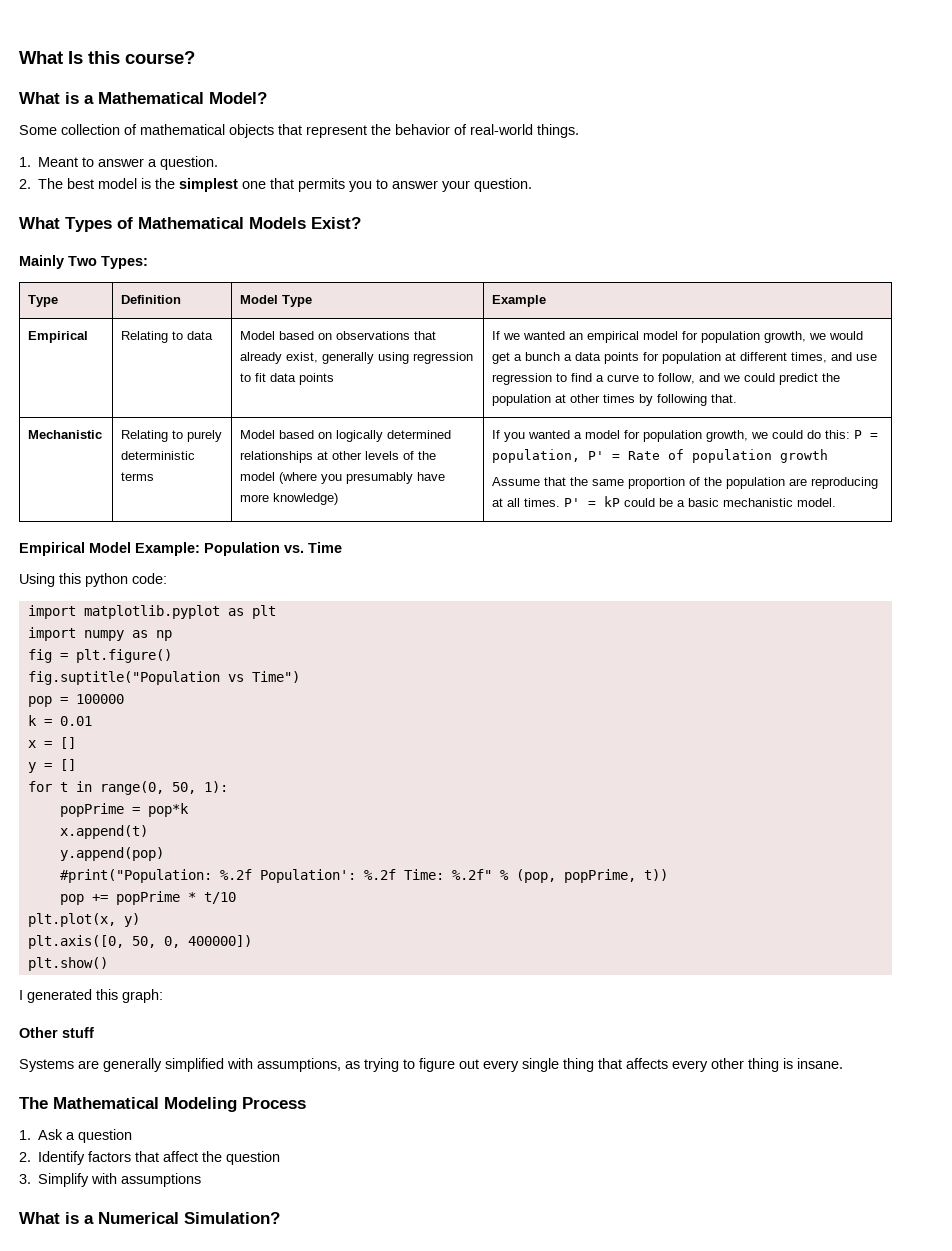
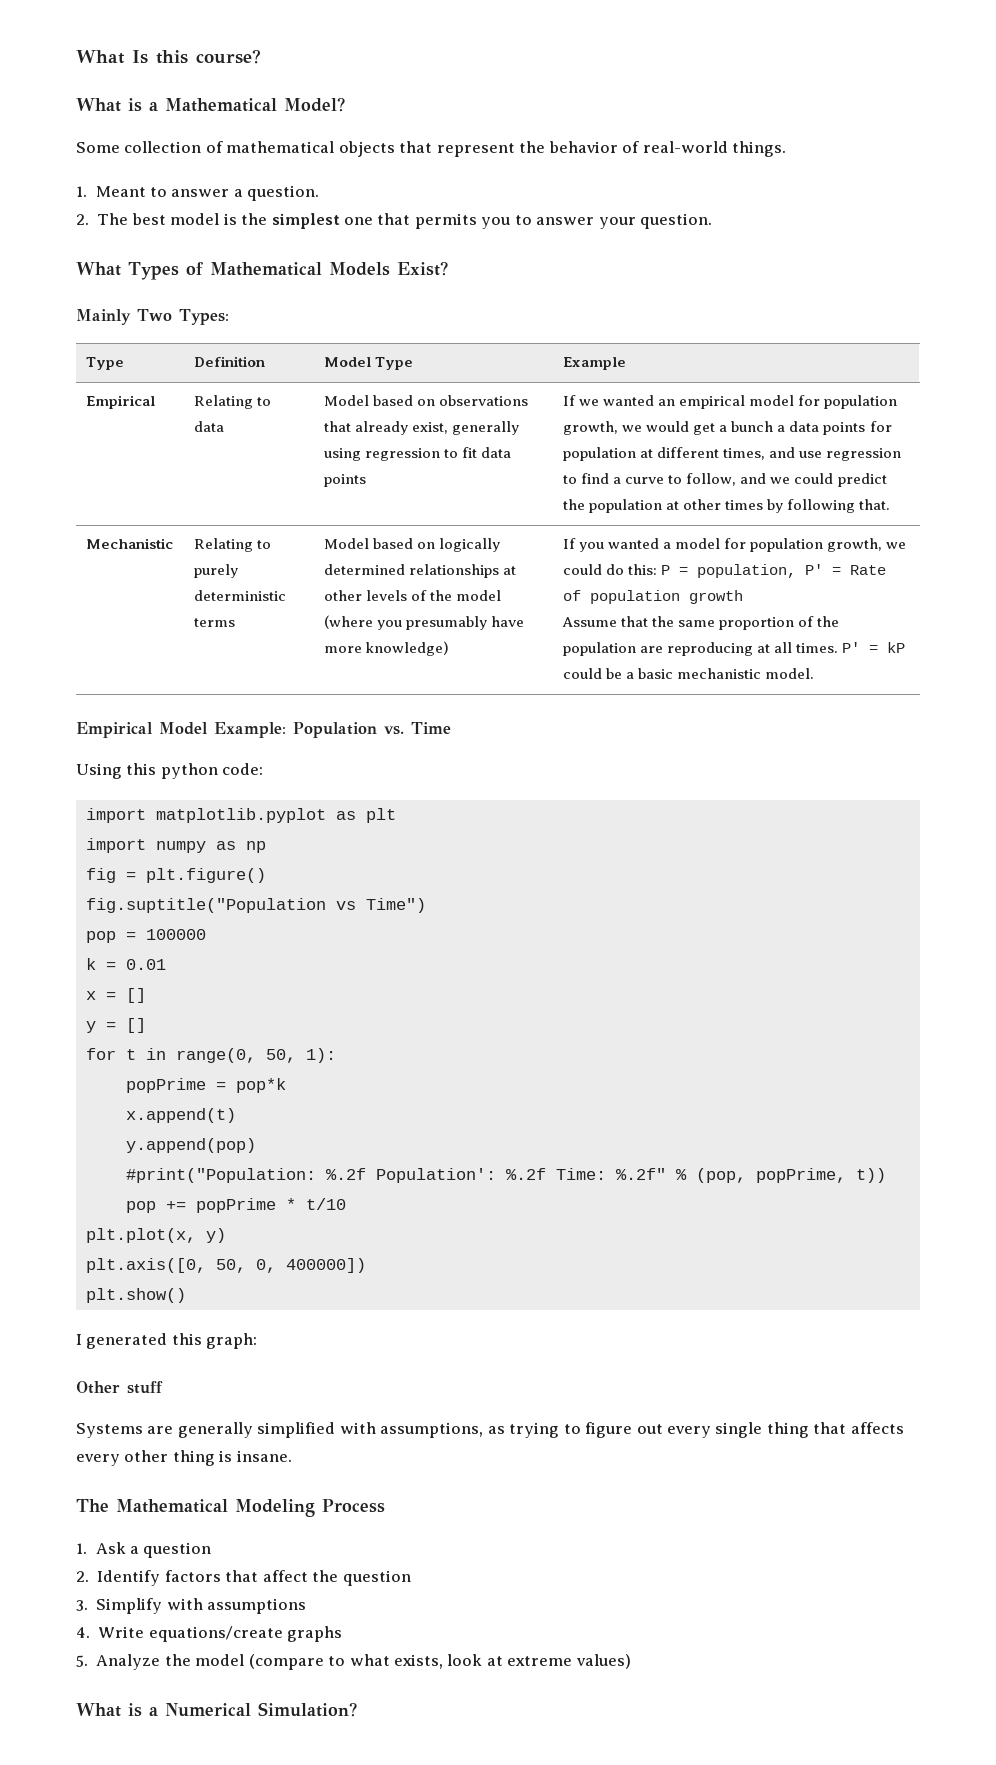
+ 4. Write equations/create graphs
+ 5. Analyze the model (compare to what exists, look at extreme values)

